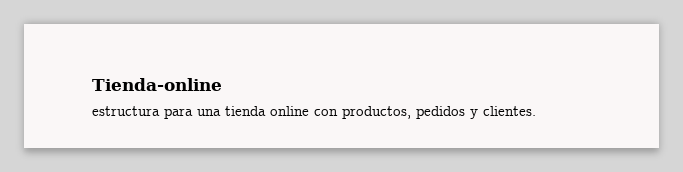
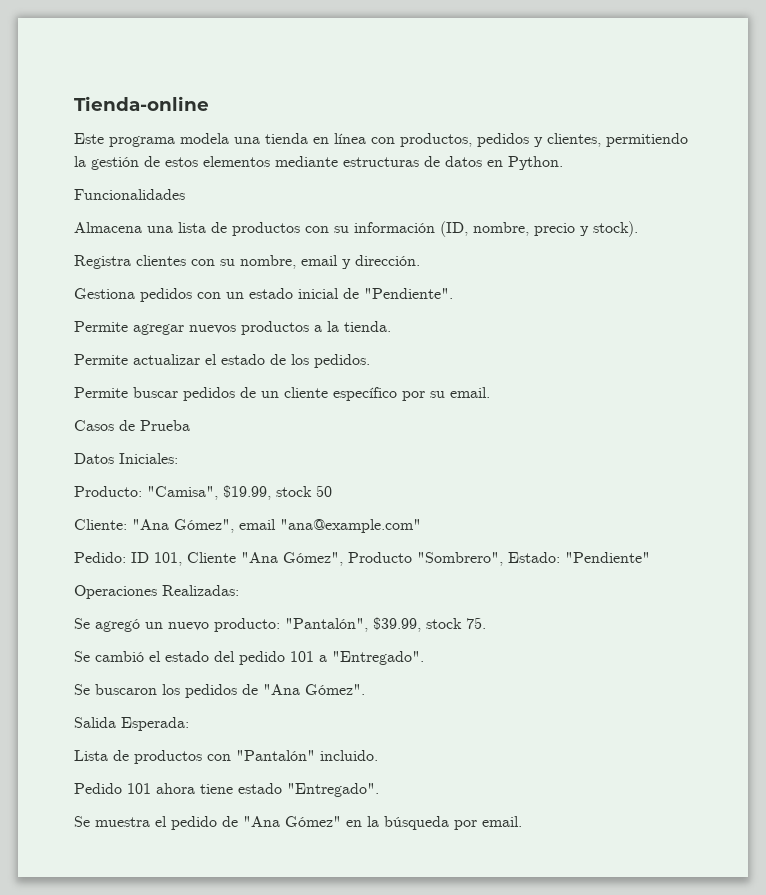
- estructura para una tienda online con productos, pedidos y clientes.
+ Este programa modela una tienda en línea con productos, pedidos y clientes, permitiendo la gestión de estos elementos mediante estructuras de datos en Python.
+ Funcionalidades
+ Almacena una lista de productos con su información (ID, nombre, precio y stock).
+ Registra clientes con su nombre, email y dirección.
+ Gestiona pedidos con un estado inicial de "Pendiente".
+ Permite agregar nuevos productos a la tienda.
+ Permite actualizar el estado de los pedidos.
+ Permite buscar pedidos de un cliente específico por su email.
+ Casos de Prueba
+ Datos Iniciales:
+ Producto: "Camisa", $19.99, stock 50
+ Cliente: "Ana Gómez", email "ana@example.com"
+ Pedido: ID 101, Cliente "Ana Gómez", Producto "Sombrero", Estado: "Pendiente"
+ Operaciones Realizadas:
+ Se agregó un nuevo producto: "Pantalón", $39.99, stock 75.
+ Se cambió el estado del pedido 101 a "Entregado".
+ Se buscaron los pedidos de "Ana Gómez".
+ Salida Esperada:
+ Lista de productos con "Pantalón" incluido.
+ Pedido 101 ahora tiene estado "Entregado".
+ Se muestra el pedido de "Ana Gómez" en la búsqueda por email.

